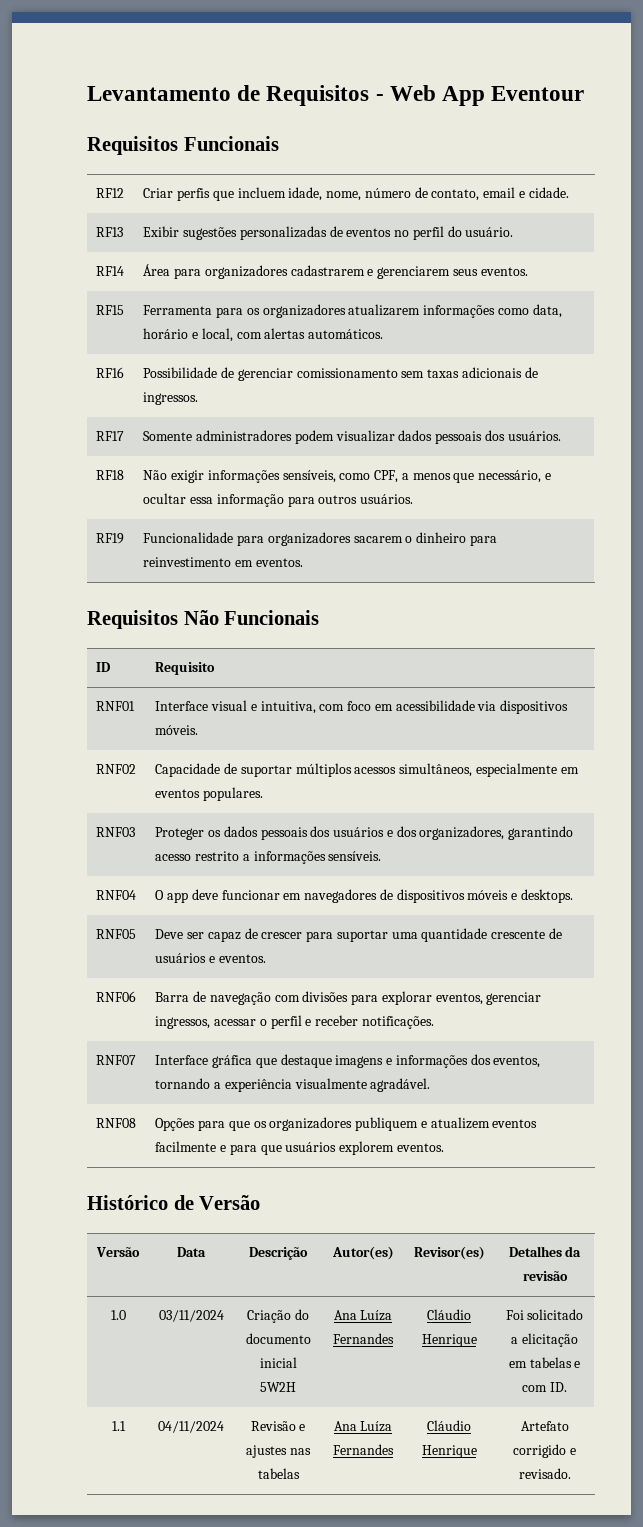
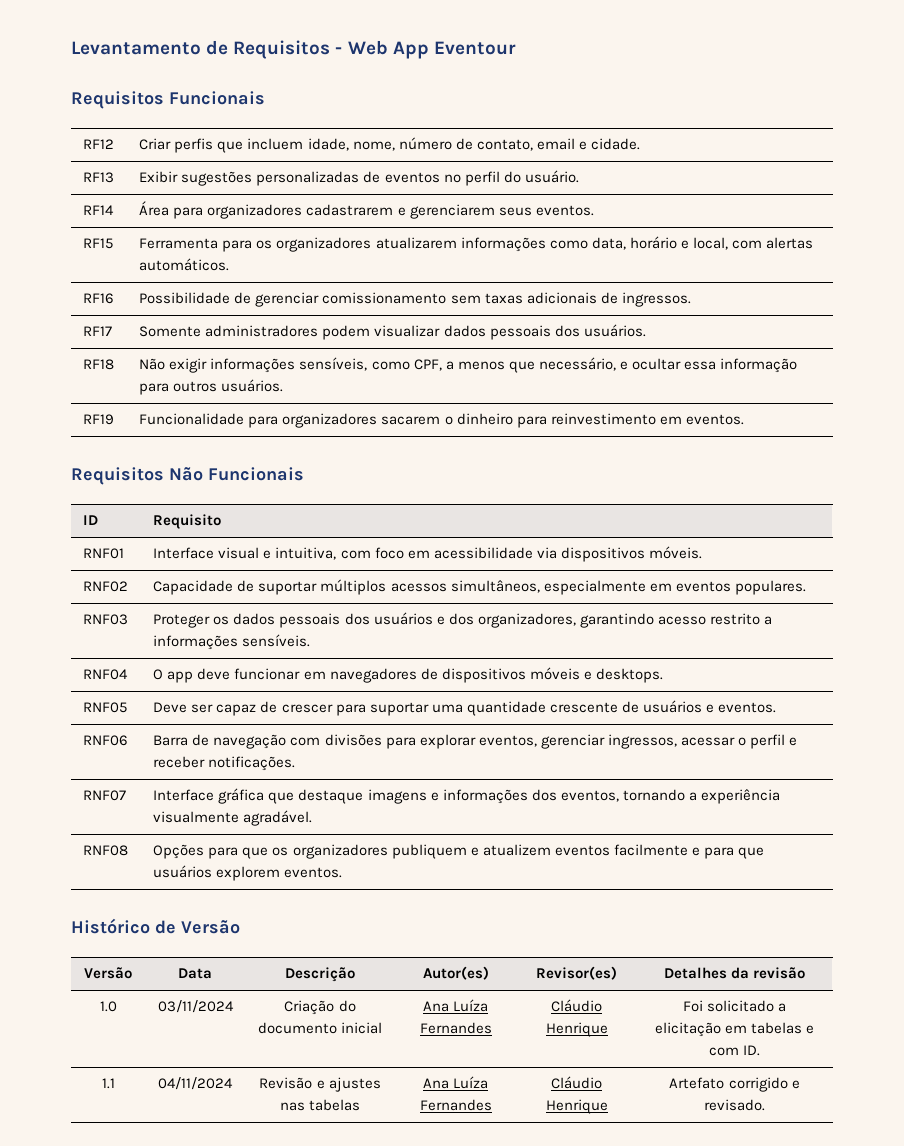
- 1.0 | 03/11/2024 | Criação do documento inicial 5W2H | Ana Luíza Fernandes | Cláudio Henrique | Foi solicitado a elicitação em tabelas e com ID.
+ 1.0 | 03/11/2024 | Criação do documento inicial | Ana Luíza Fernandes | Cláudio Henrique | Foi solicitado a elicitação em tabelas e com ID.

